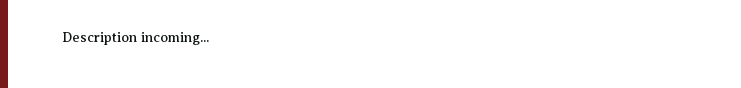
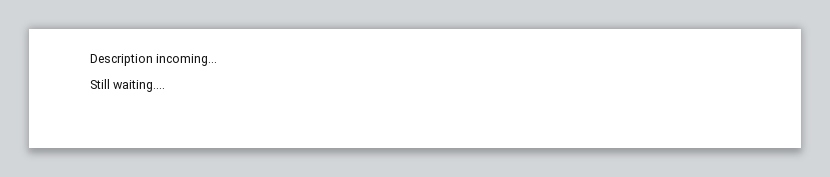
+ Still waiting....

